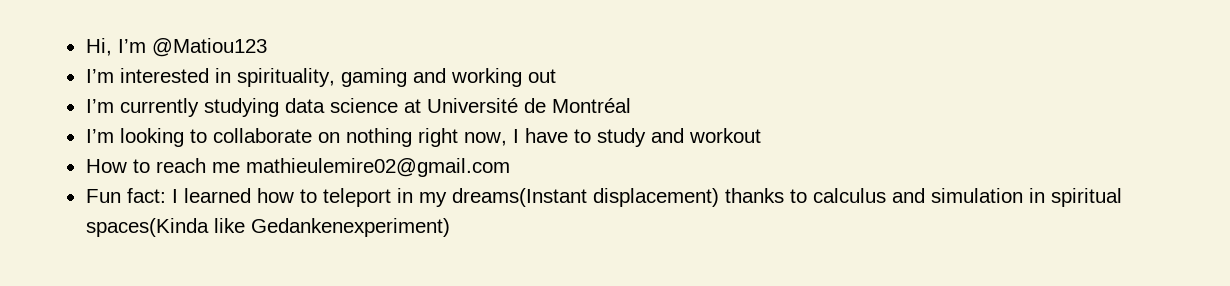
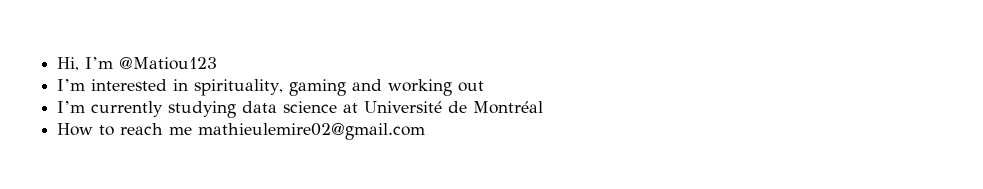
- I’m looking to collaborate on nothing right now, I have to study and workout
- Fun fact: I learned how to teleport in my dreams(Instant displacement) thanks to calculus and simulation in spiritual spaces(Kinda like Gedankenexperiment)

